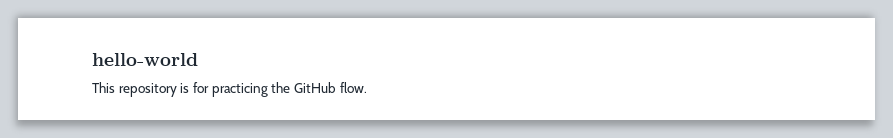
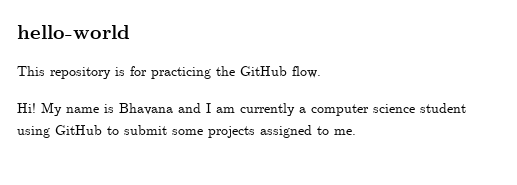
+ Hi! My name is Bhavana and I am currently a computer science student using GitHub to submit some projects assigned to me.

